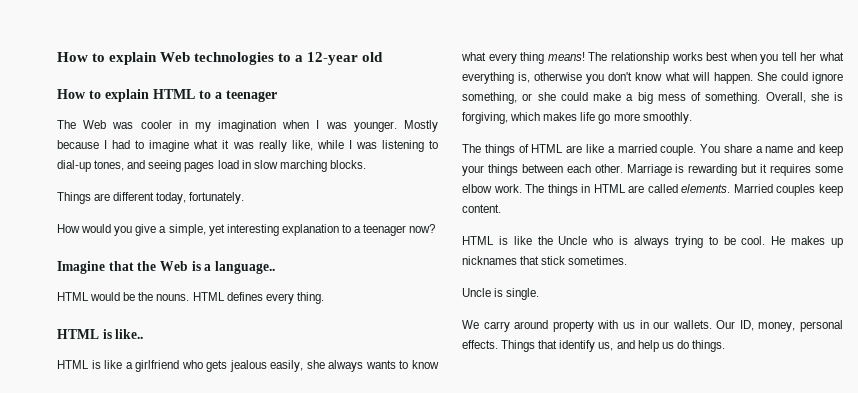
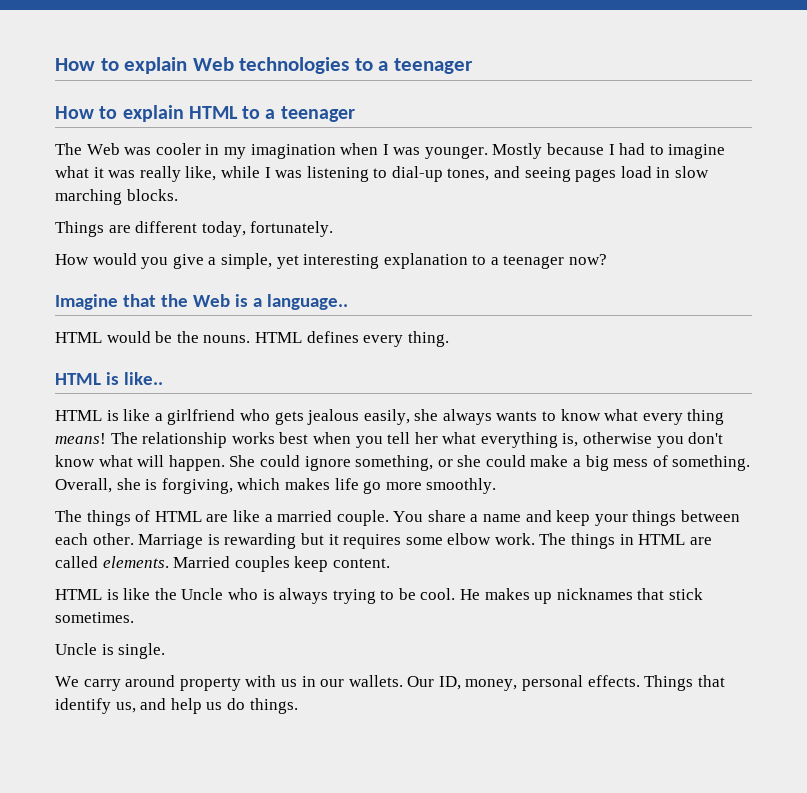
- How to explain Web technologies to a 12-year old
+ How to explain Web technologies to a teenager

